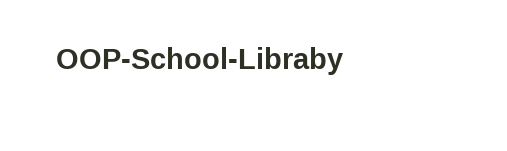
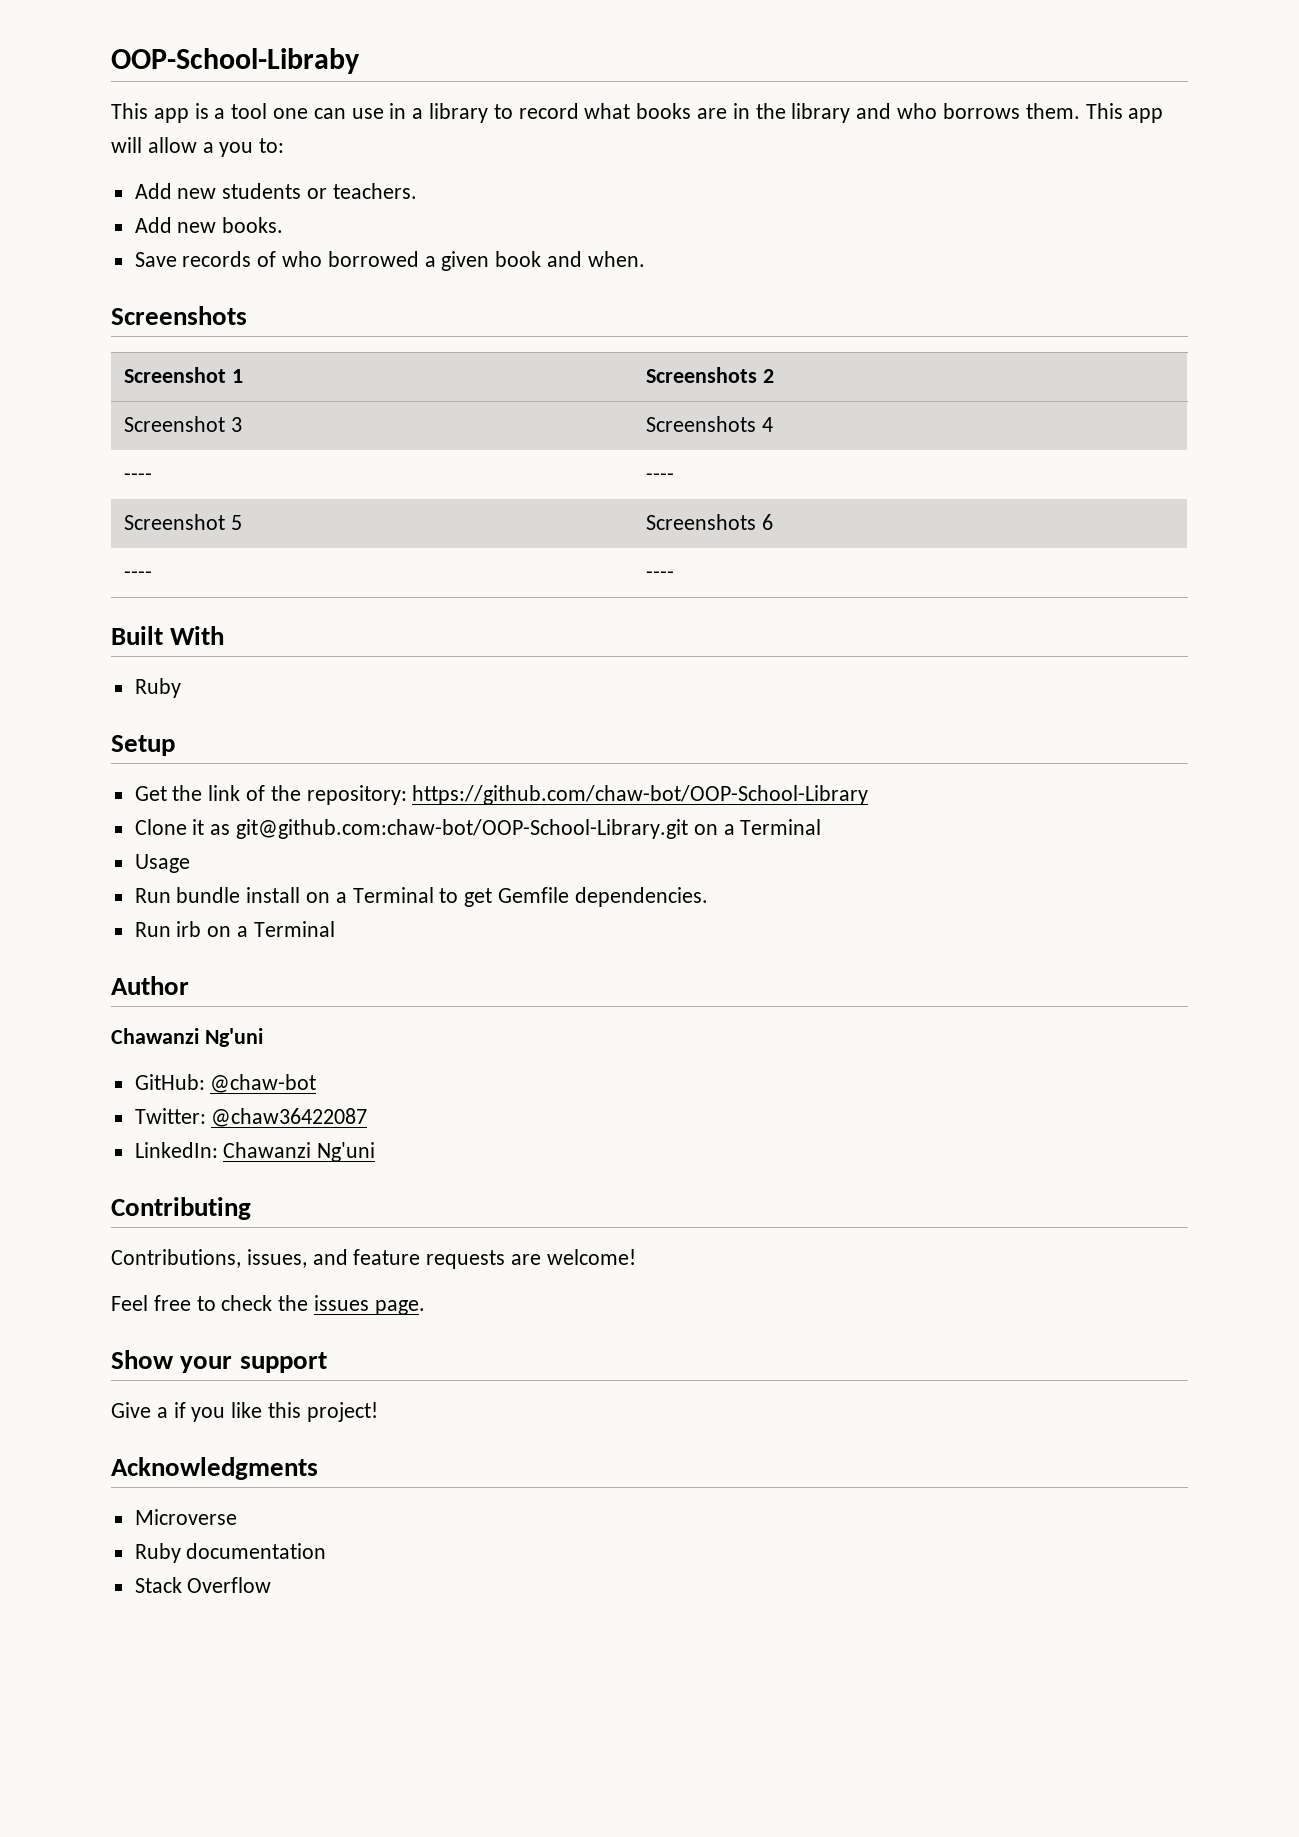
+ This app is a tool one can use in a library to record what books are in the library and who borrows them. This app will allow a you to:
+ Add new students or teachers.
+ Add new books.
+ Save records of who borrowed a given book and when.
+ Screenshots
+ Screenshot 1 | Screenshots 2
+ Screenshot 3 | Screenshots 4
+ ---- | ----
+ Screenshot 5 | Screenshots 6
+ ---- | ----
+ Built With
+ Ruby
+ Setup
+ Get the link of the repository: https://github.com/chaw-bot/OOP-School-Library
+ Clone it as git@github.com:chaw-bot/OOP-School-Library.git on a Terminal
+ Usage
+ Run bundle install on a Terminal to get Gemfile dependencies.
+ Run irb on a Terminal
+ Author
+ Chawanzi Ng'uni
+ GitHub: @chaw-bot
+ Twitter: @chaw36422087
+ LinkedIn: Chawanzi Ng'uni
+ Contributing
+ Contributions, issues, and feature requests are welcome!
+ Feel free to check the issues page.
+ Show your support
+ Give a if you like this project!
+ Acknowledgments
+ Microverse
+ Ruby documentation
+ Stack Overflow

